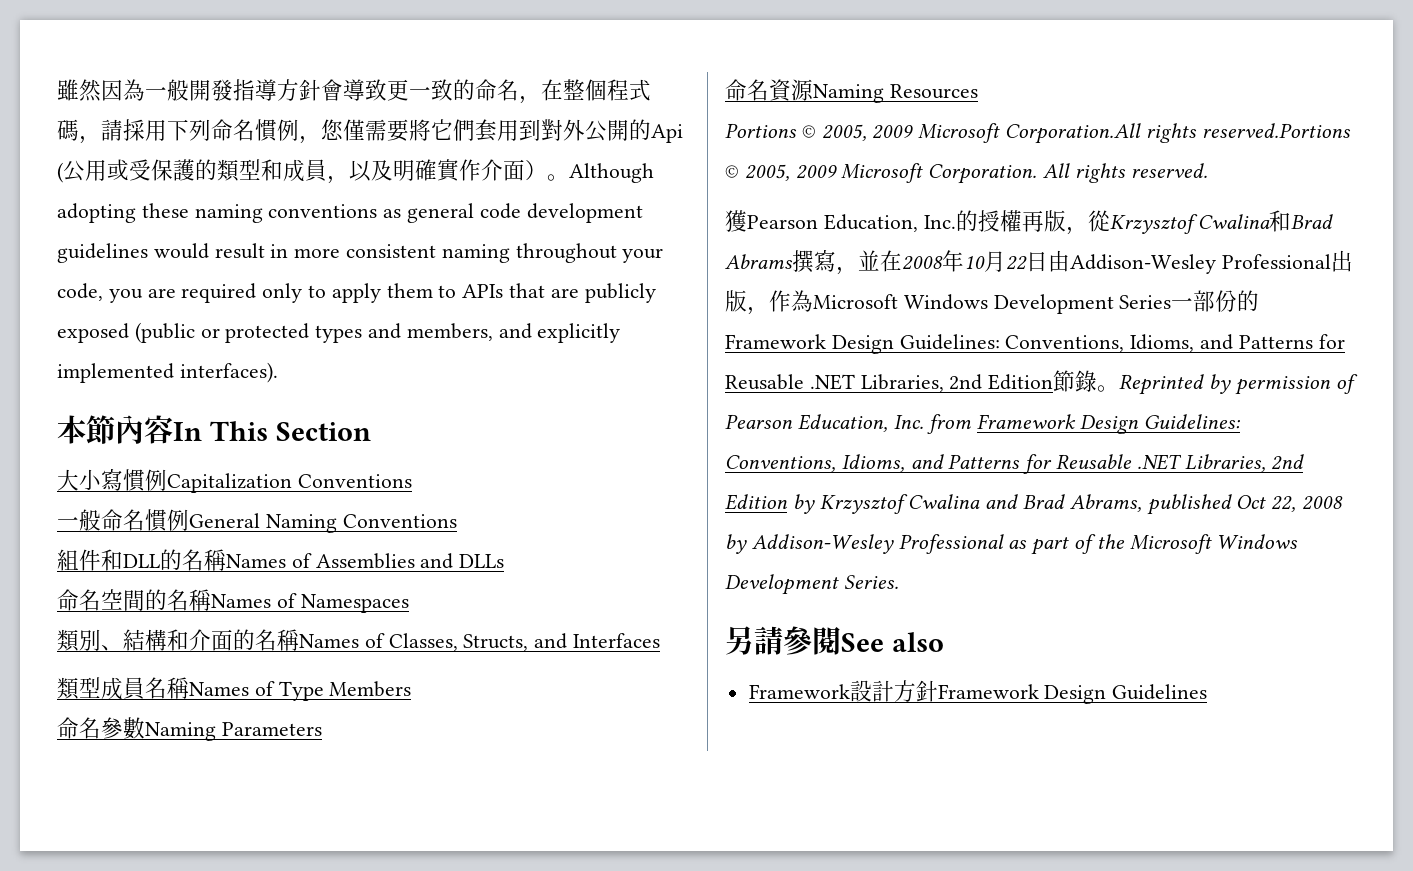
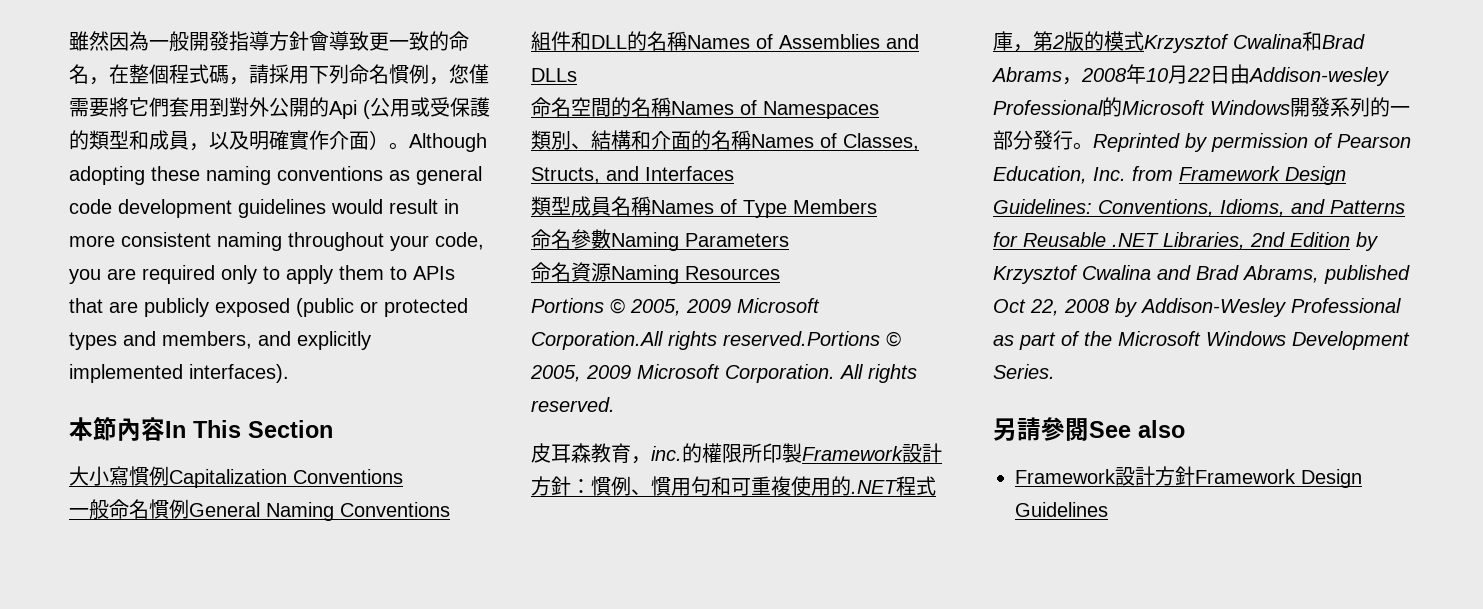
- 獲Pearson Education, Inc.的授權再版，從Krzysztof Cwalina和Brad Abrams撰寫，並在2008年10月22日由Addison-Wesley Professional出版，作為Microsoft Windows Development Series一部份的Framework Design Guidelines: Conventions, Idioms, and Patterns for Reusable .NET Libraries, 2nd Edition節錄。
+ 皮耳森教育，inc.的權限所印製Framework設計方針：慣例、慣用句和可重複使用的.NET程式庫，第2版的模式Krzysztof Cwalina和Brad Abrams，2008年10月22日由Addison-wesley Professional的Microsoft Windows開發系列的一部分發行。

